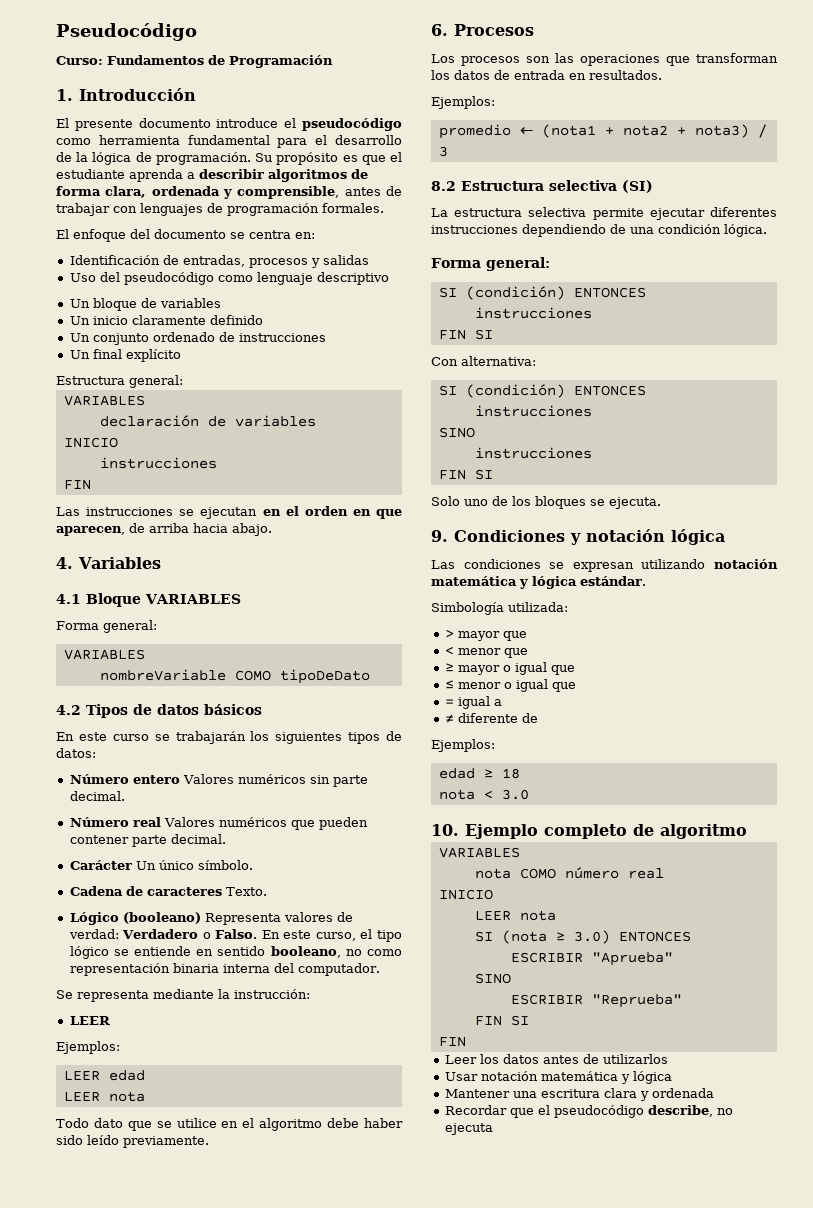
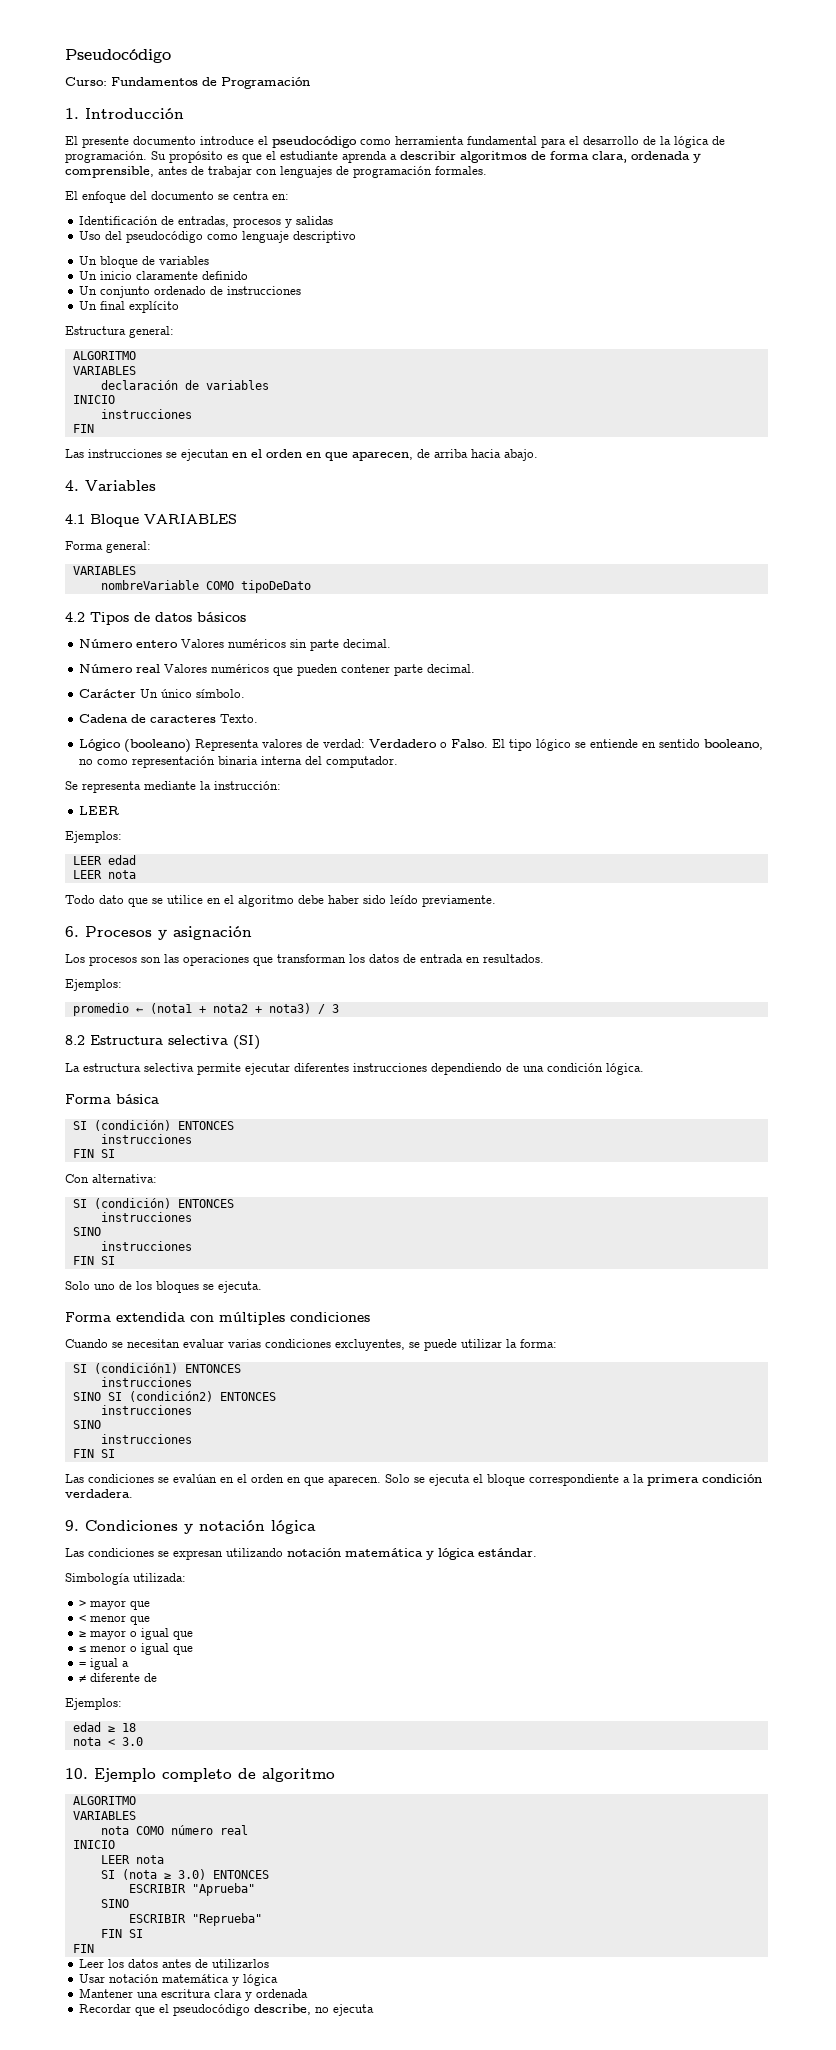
  Estructura general:
+ ALGORITMO
- En este curso se trabajarán los siguientes tipos de datos:
- En este curso, el tipo lógico se entiende en sentido booleano, no como representación binaria interna del computador.
+ El tipo lógico se entiende en sentido booleano, no como representación binaria interna del computador.
- 6. Procesos
+ 6. Procesos y asignación
  La estructura selectiva permite ejecutar diferentes instrucciones dependiendo de una condición lógica.
- Forma general:
+ Forma básica
+ Forma extendida con múltiples condiciones
+ Cuando se necesitan evaluar varias condiciones excluyentes, se puede utilizar la forma:
+ SI (condición1) ENTONCES
+ instrucciones
+ SINO SI (condición2) ENTONCES
+ instrucciones
+ SINO
+ instrucciones
+ FIN SI
+ Las condiciones se evalúan en el orden en que aparecen. Solo se ejecuta el bloque correspondiente a la primera condición verdadera.
  10. Ejemplo completo de algoritmo
+ ALGORITMO

